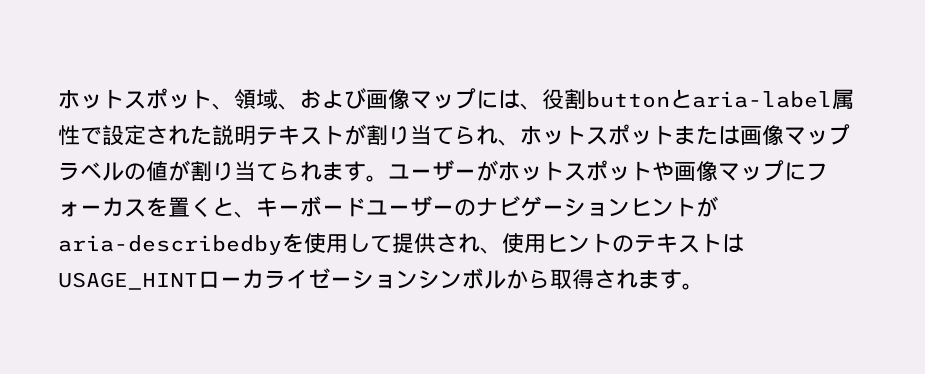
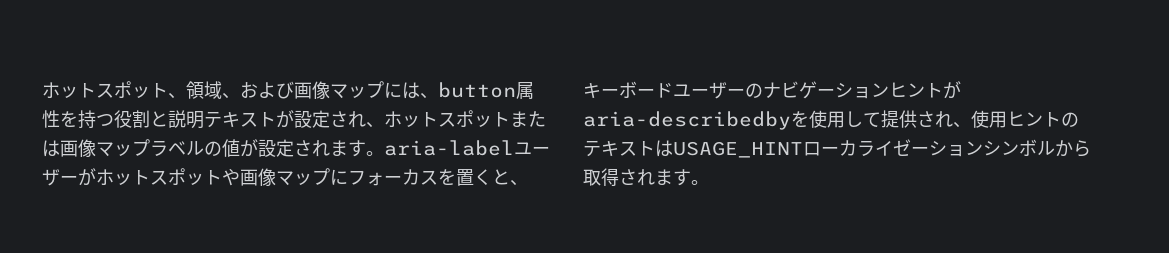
- ホットスポット、領域、および画像マップには、役割buttonとaria-label属性で設定された説明テキストが割り当てられ、ホットスポットまたは画像マップラベルの値が割り当てられます。ユーザーがホットスポットや画像マップにフォーカスを置くと、キーボードユーザーのナビゲーションヒントがaria-describedbyを使用して提供され、使用ヒントのテキストはUSAGE_HINTローカライゼーションシンボルから取得されます。
+ ホットスポット、領域、および画像マップには、button属性を持つ役割と説明テキストが設定され、ホットスポットまたは画像マップラベルの値が設定されます。aria-labelユーザーがホットスポットや画像マップにフォーカスを置くと、キーボードユーザーのナビゲーションヒントがaria-describedbyを使用して提供され、使用ヒントのテキストはUSAGE_HINTローカライゼーションシンボルから取得されます。

